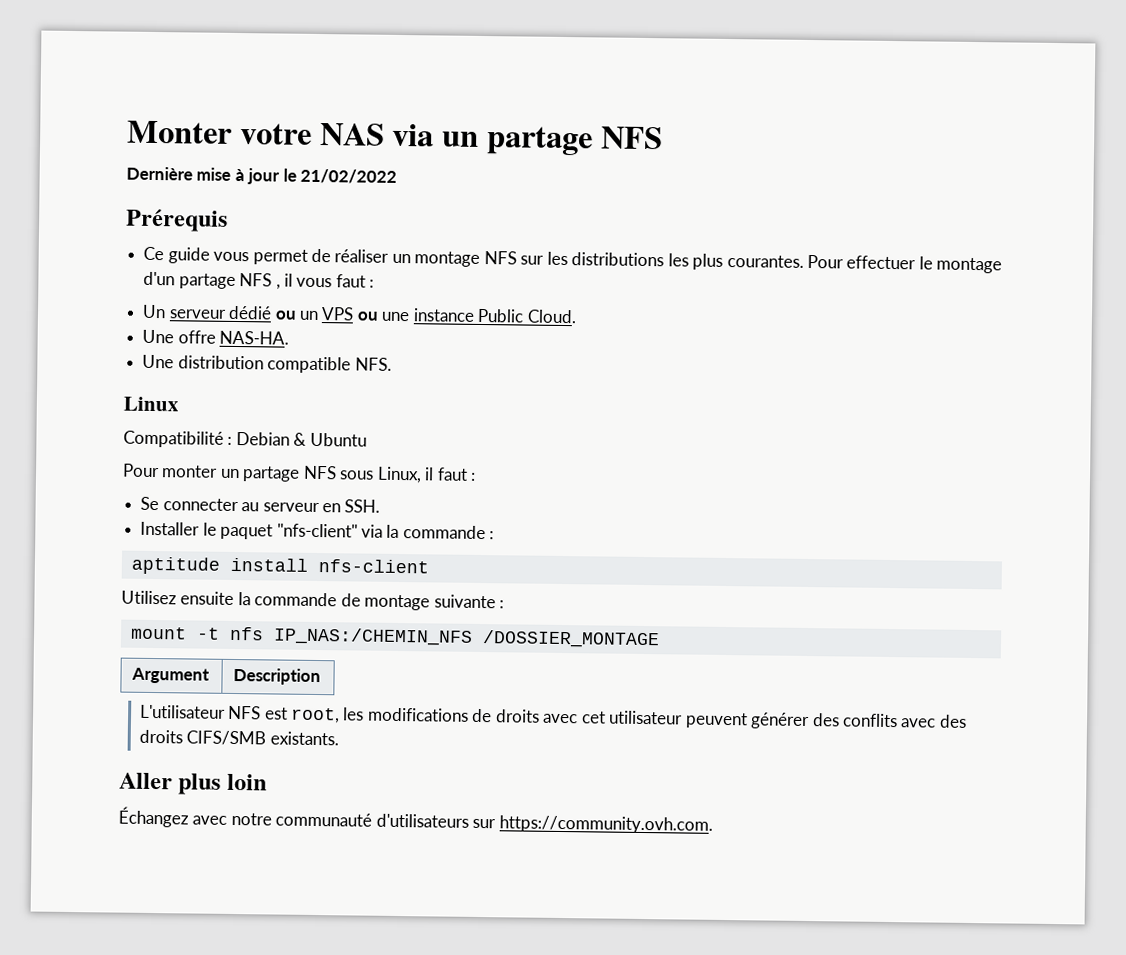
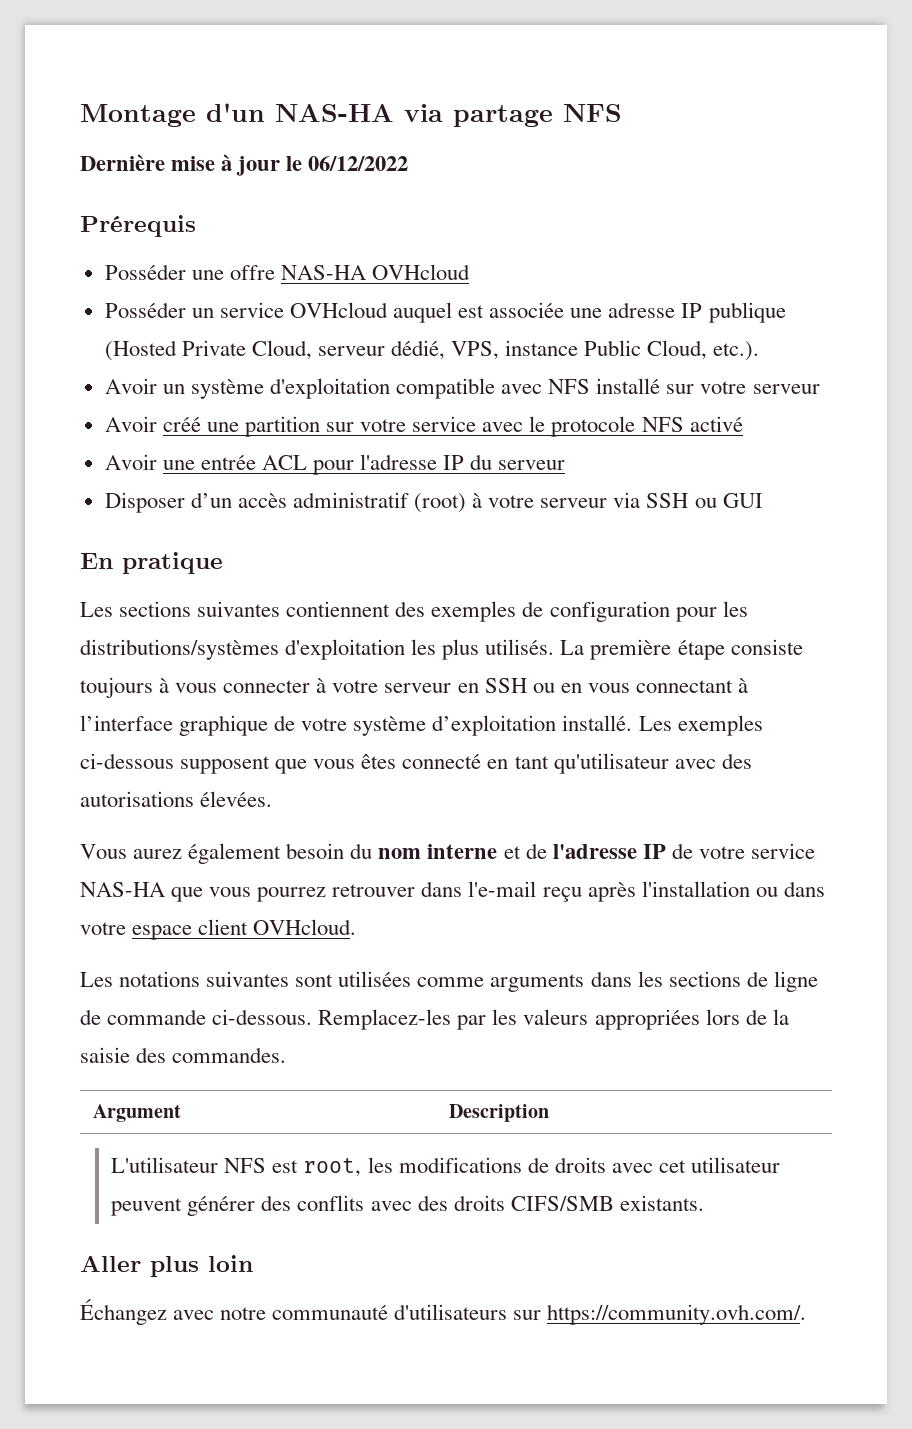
- Monter votre NAS via un partage NFS
+ Montage d'un NAS-HA via partage NFS
- Dernière mise à jour le 21/02/2022
+ Dernière mise à jour le 06/12/2022
- Ce guide vous permet de réaliser un montage NFS sur les distributions les plus courantes. Pour effectuer le montage d'un partage NFS , il vous faut :
- Un serveur dédié ou un VPS ou une instance Public Cloud.
- Une offre NAS-HA.
- Une distribution compatible NFS.
- Linux
- Compatibilité : Debian & Ubuntu
- Pour monter un partage NFS sous Linux, il faut :
- Se connecter au serveur en SSH.
- Installer le paquet "nfs-client" via la commande :
- aptitude install nfs-client
- Utilisez ensuite la commande de montage suivante :
- mount -t nfs IP_NAS:/CHEMIN_NFS /DOSSIER_MONTAGE
+ Posséder une offre NAS-HA OVHcloud
+ Posséder un service OVHcloud auquel est associée une adresse IP publique (Hosted Private Cloud, serveur dédié, VPS, instance Public Cloud, etc.).
+ Avoir un système d'exploitation compatible avec NFS installé sur votre serveur
+ Avoir créé une partition sur votre service avec le protocole NFS activé
+ Avoir une entrée ACL pour l'adresse IP du serveur
+ Disposer d’un accès administratif (root) à votre serveur via SSH ou GUI
+ En pratique
+ Les sections suivantes contiennent des exemples de configuration pour les distributions/systèmes d'exploitation les plus utilisés. La première étape consiste toujours à vous connecter à votre serveur en SSH ou en vous connectant à l’interface graphique de votre système d’exploitation installé. Les exemples ci-dessous supposent que vous êtes connecté en tant qu'utilisateur avec des autorisations élevées.
+ Vous aurez également besoin du nom interne et de l'adresse IP de votre service NAS-HA que vous pourrez retrouver dans l'e-mail reçu après l'installation ou dans votre espace client OVHcloud.
+ Les notations suivantes sont utilisées comme arguments dans les sections de ligne de commande ci-dessous. Remplacez-les par les valeurs appropriées lors de la saisie des commandes.
- Échangez avec notre communauté d'utilisateurs sur https://community.ovh.com.
+ Échangez avec notre communauté d'utilisateurs sur https://community.ovh.com/.

